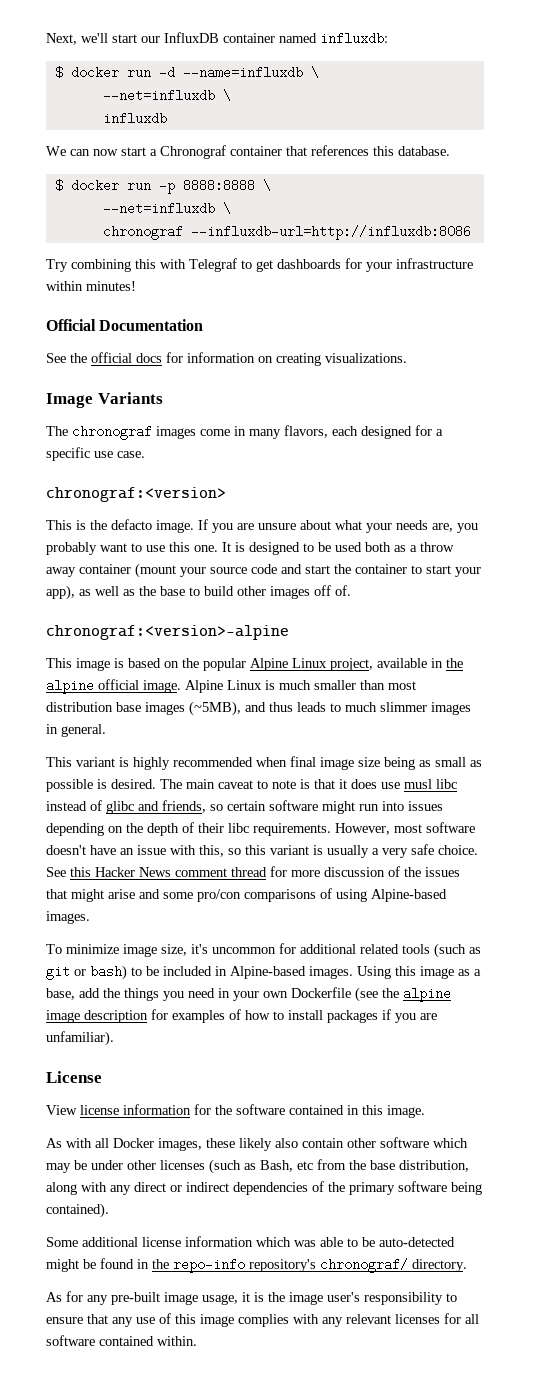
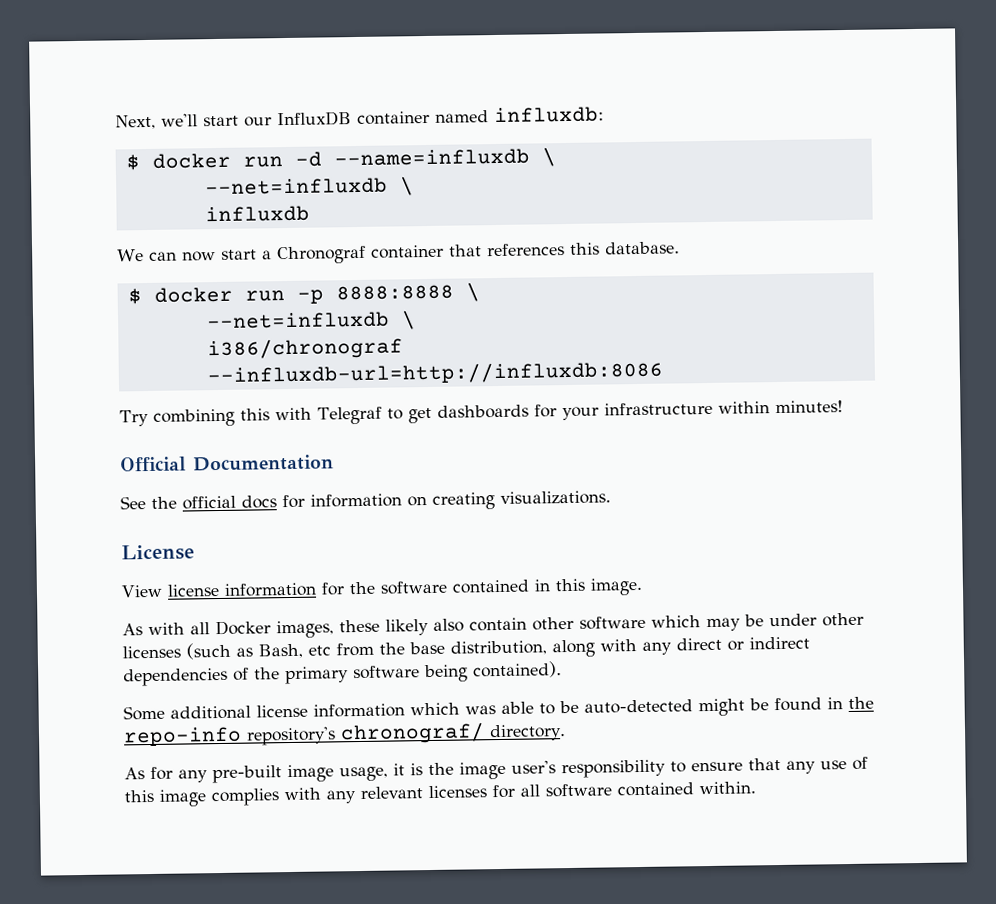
- chronograf --influxdb-url=http://influxdb:8086
+ i386/chronograf --influxdb-url=http://influxdb:8086
- Image Variants
- The chronograf images come in many flavors, each designed for a specific use case.
- chronograf:<version>
- This is the defacto image. If you are unsure about what your needs are, you probably want to use this one. It is designed to be used both as a throw away container (mount your source code and start the container to start your app), as well as the base to build other images off of.
- chronograf:<version>-alpine
- This image is based on the popular Alpine Linux project, available in the alpine official image. Alpine Linux is much smaller than most distribution base images (~5MB), and thus leads to much slimmer images in general.
- This variant is highly recommended when final image size being as small as possible is desired. The main caveat to note is that it does use musl libc instead of glibc and friends, so certain software might run into issues depending on the depth of their libc requirements. However, most software doesn't have an issue with this, so this variant is usually a very safe choice. See this Hacker News comment thread for more discussion of the issues that might arise and some pro/con comparisons of using Alpine-based images.
- To minimize image size, it's uncommon for additional related tools (such as git or bash) to be included in Alpine-based images. Using this image as a base, add the things you need in your own Dockerfile (see the alpine image description for examples of how to install packages if you are unfamiliar).

